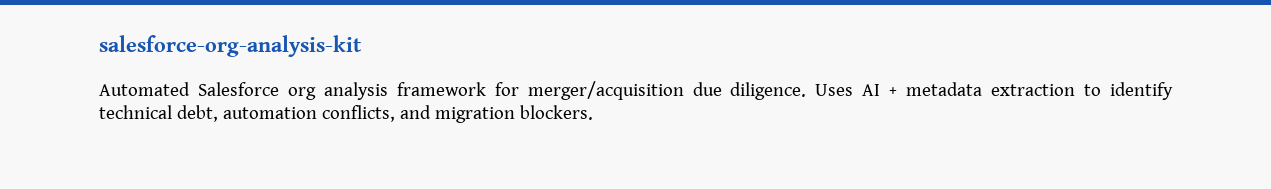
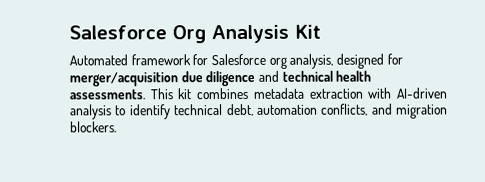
- salesforce-org-analysis-kit
- Automated Salesforce org analysis framework for merger/acquisition due diligence. Uses AI + metadata extraction to identify technical debt, automation conflicts, and migration blockers.
+ Salesforce Org Analysis Kit
+ Automated framework for Salesforce org analysis, designed for merger/acquisition due diligence and technical health assessments. This kit combines metadata extraction with AI-driven analysis to identify technical debt, automation conflicts, and migration blockers.

